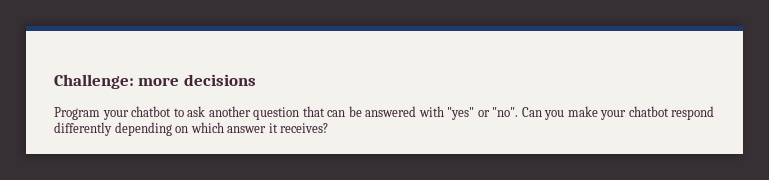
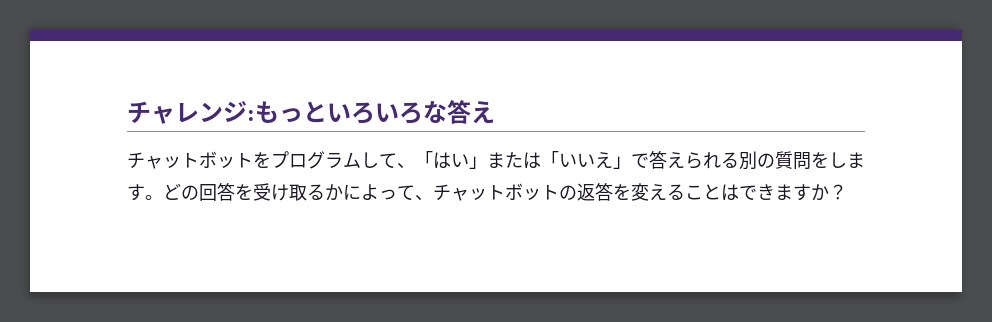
- Challenge: more decisions
- Program your chatbot to ask another question that can be answered with "yes" or "no". Can you make your chatbot respond differently depending on which answer it receives?
+ チャレンジ:もっといろいろな答え
+ チャットボットをプログラムして、「はい」または「いいえ」で答えられる別の質問をします。どの回答を受け取るかによって、チャットボットの返答を変えることはできますか？

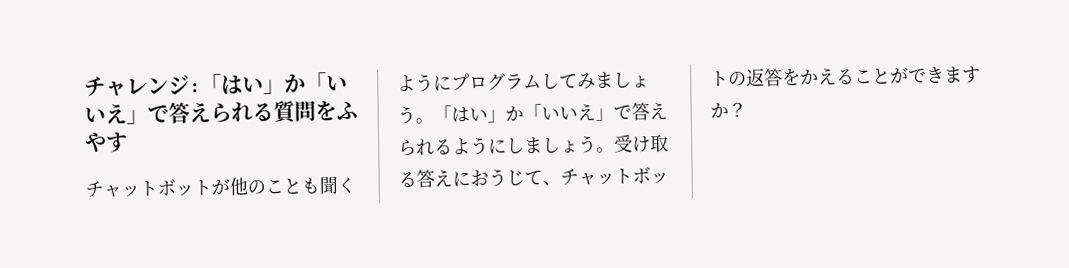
- チャレンジ:もっといろいろな答え
- チャットボットをプログラムして、「はい」または「いいえ」で答えられる別の質問をします。どの回答を受け取るかによって、チャットボットの返答を変えることはできますか？
+ チャレンジ:「はい」か「いいえ」で答えられる質問をふやす
+ チャットボットが他のことも聞くようにプログラムしてみましょう。「はい」か「いいえ」で答えられるようにしましょう。受け取る答えにおうじて、チャットボットの返答をかえることができますか？

